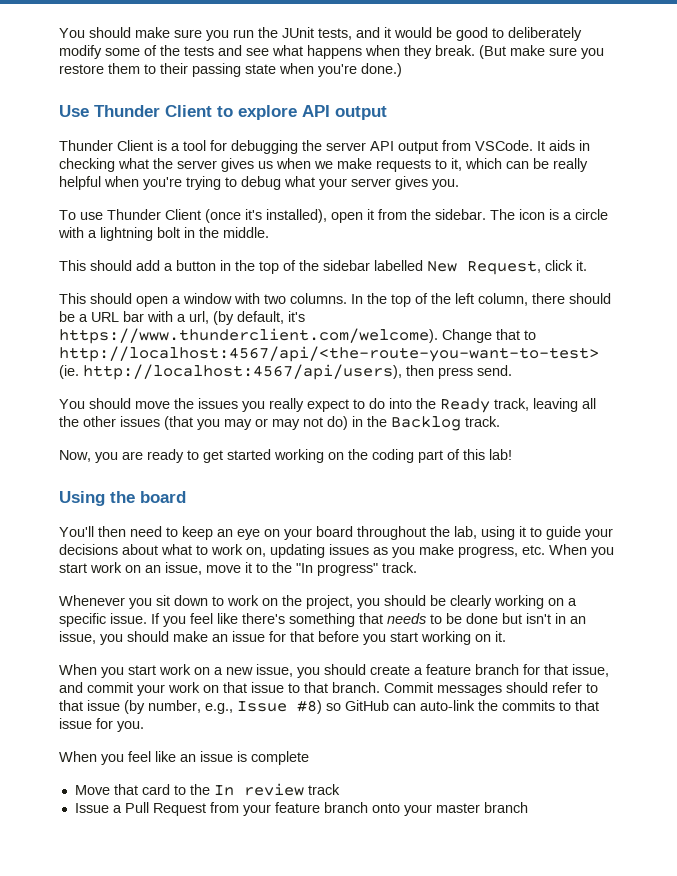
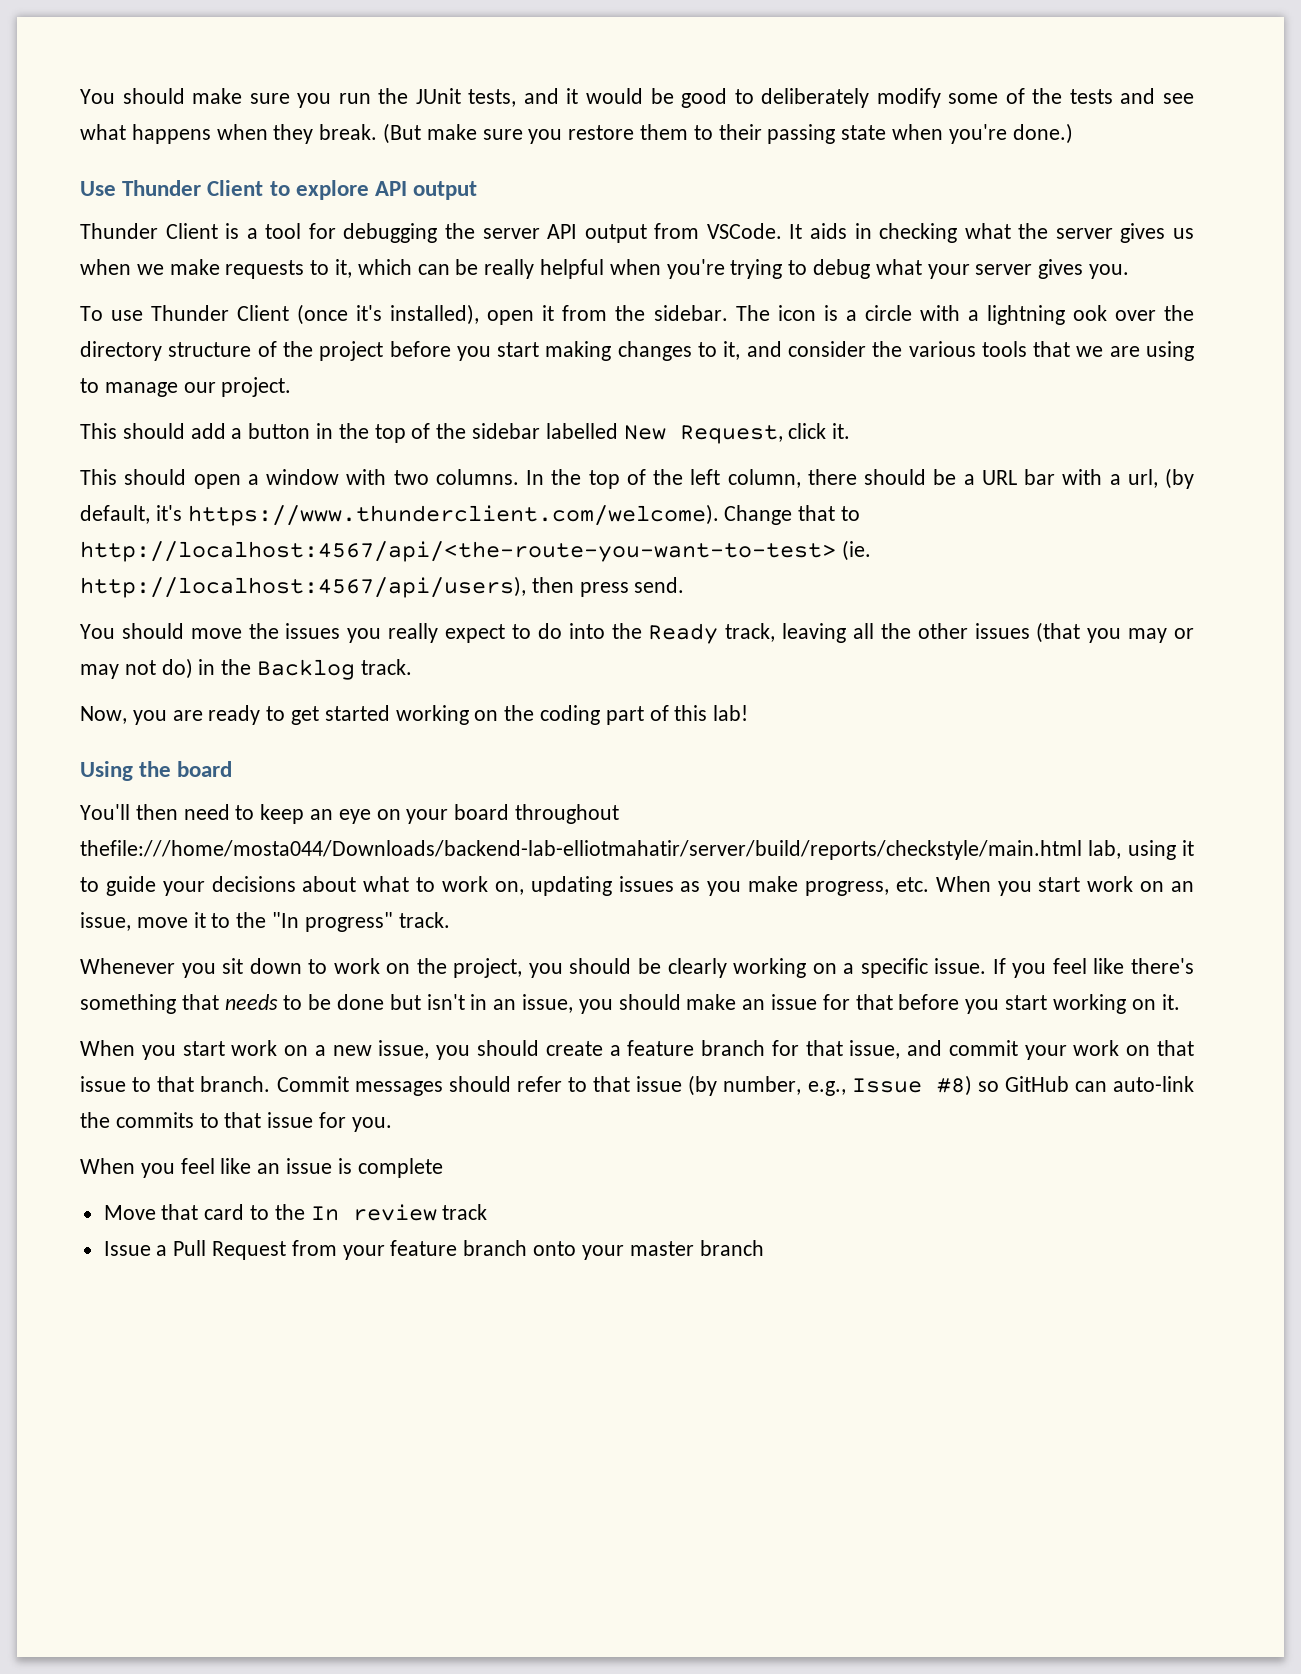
- The icon is a circle with a lightning bolt in the middle.
+ The icon is a circle with a lightning ook over the directory structure of the project before you start making changes to it, and consider the various tools that we are using to manage our project.
- You'll then need to keep an eye on your board throughout the lab, using it to guide your decisions about what to work on, updating issues as you make progress, etc. When you start work on an issue, move it to the "In progress" track.
+ You'll then need to keep an eye on your board throughout thefile:///home/mosta044/Downloads/backend-lab-elliotmahatir/server/build/reports/checkstyle/main.html lab, using it to guide your decisions about what to work on, updating issues as you make progress, etc. When you start work on an issue, move it to the "In progress" track.

